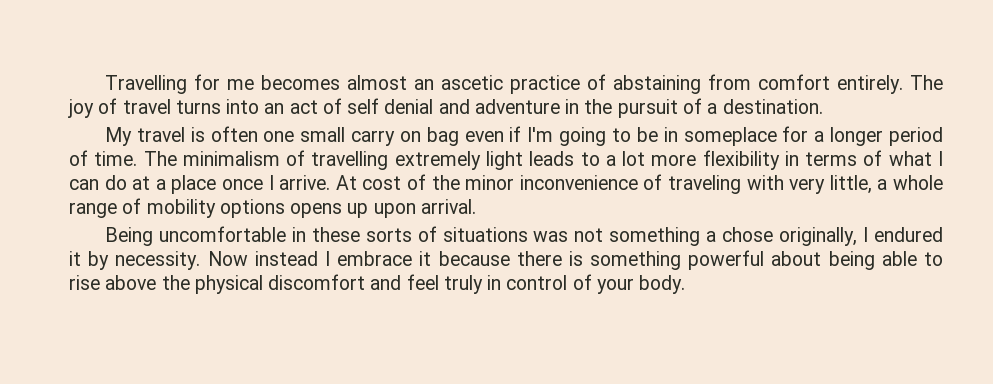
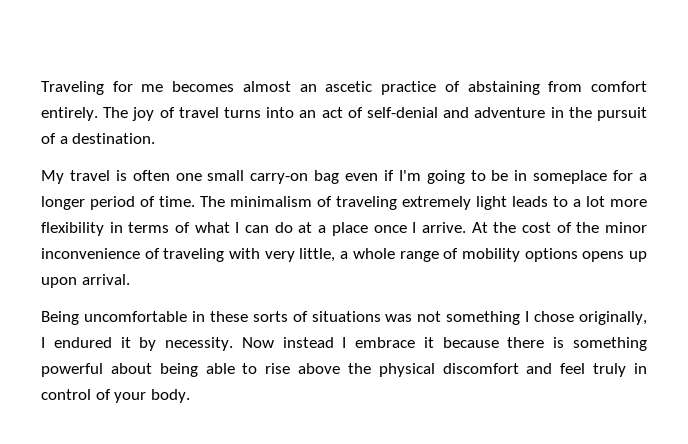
- Travelling for me becomes almost an ascetic practice of abstaining from comfort entirely.
+ Traveling for me becomes almost an ascetic practice of abstaining from comfort entirely.
- The joy of travel turns into an act of self denial and adventure in the pursuit of a destination.
+ The joy of travel turns into an act of self-denial and adventure in the pursuit of a destination.
- My travel is often one small carry on bag even if I'm going to be in someplace for a longer period of time.
+ My travel is often one small carry-on bag even if I'm going to be in someplace for a longer period of time.
- The minimalism of travelling extremely light leads to a lot more flexibility in terms of what I can do at a place once I arrive.
+ The minimalism of traveling extremely light leads to a lot more flexibility in terms of what I can do at a place once I arrive.
- At cost of the minor inconvenience of traveling with very little, a whole range of mobility options opens up upon arrival.
+ At the cost of the minor inconvenience of traveling with very little, a whole range of mobility options opens up upon arrival.
- Being uncomfortable in these sorts of situations was not something a chose originally, I endured it by necessity.
+ Being uncomfortable in these sorts of situations was not something I chose originally, I endured it by necessity.

